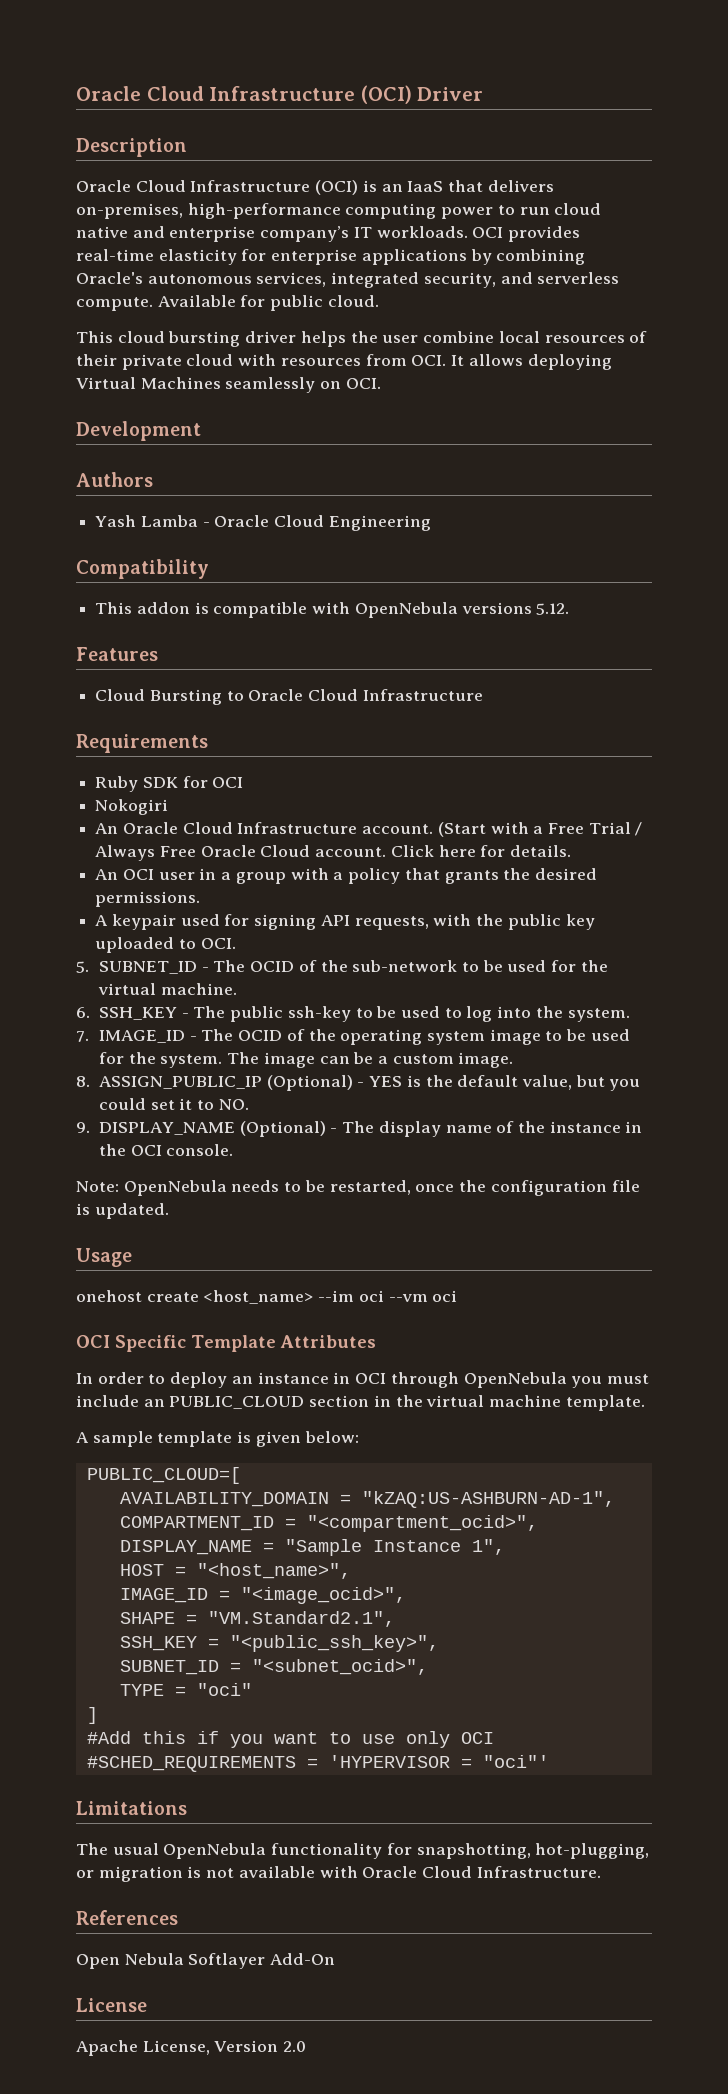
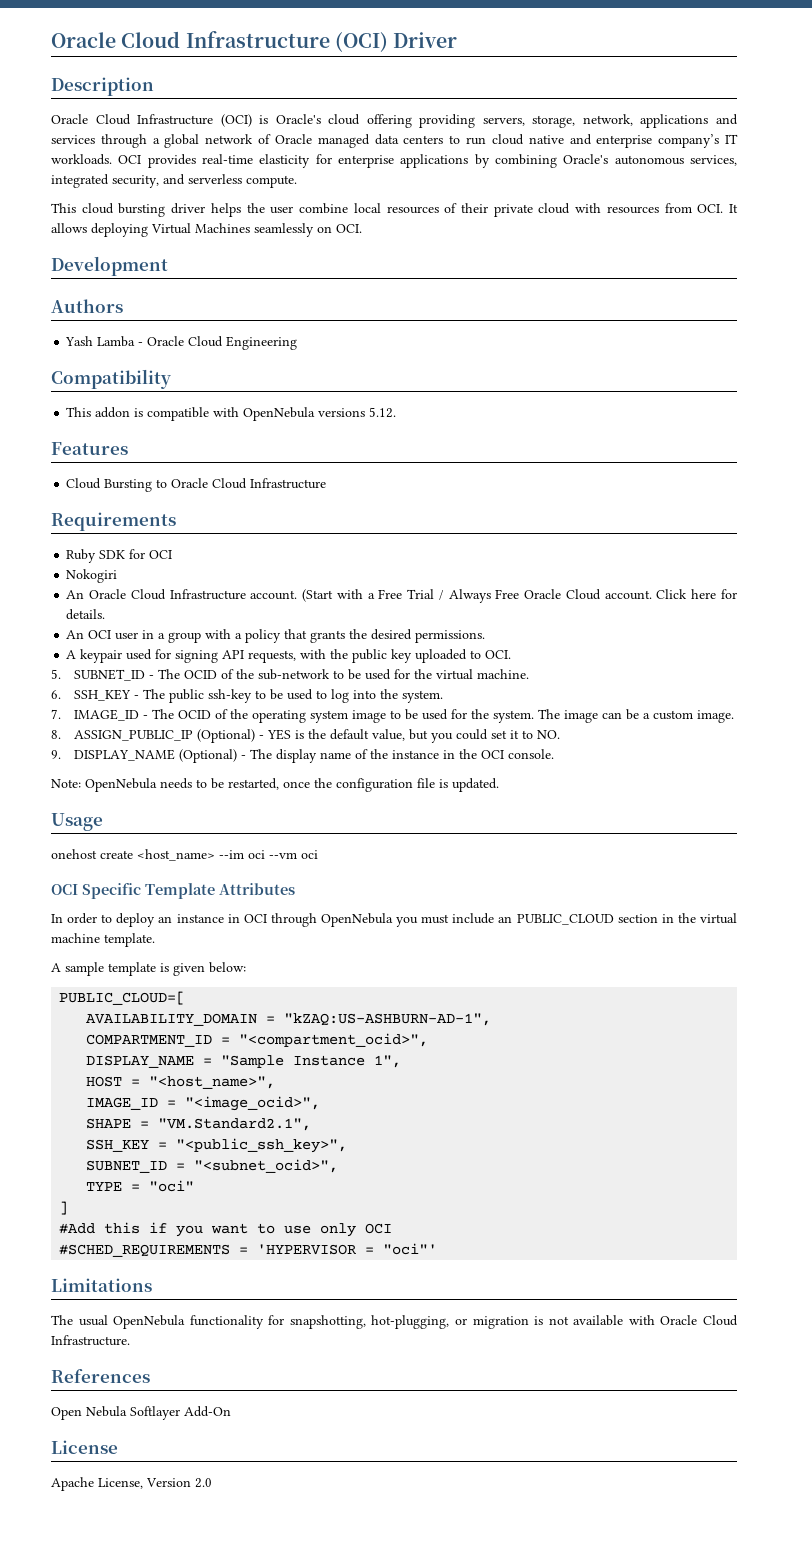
- Oracle Cloud Infrastructure (OCI) is an IaaS that delivers on-premises, high-performance computing power to run cloud native and enterprise company’s IT workloads.
+ Oracle Cloud Infrastructure (OCI) is Oracle's cloud offering providing servers, storage, network, applications and services through a global network of Oracle managed data centers to run cloud native and enterprise company’s IT workloads.
- Available for public cloud.

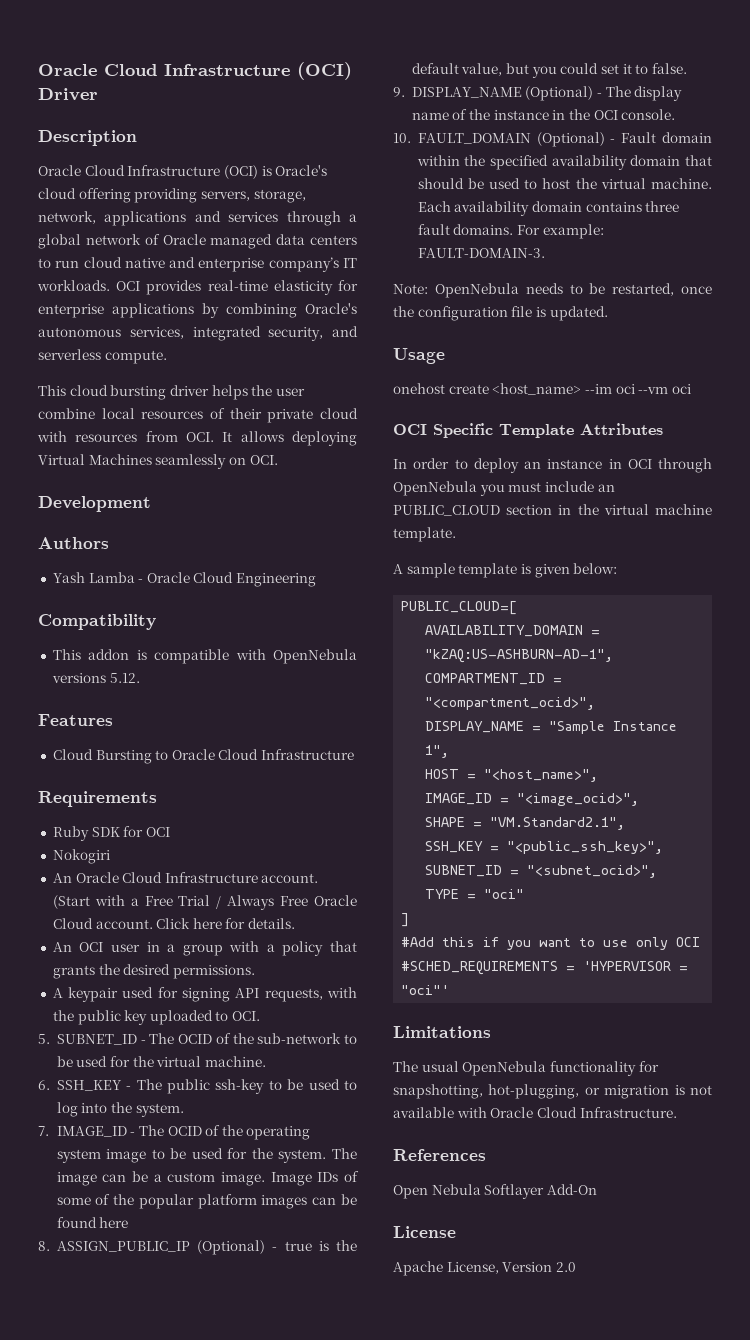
+ Image IDs of some of the popular platform images can be found here
- 8. ASSIGN_PUBLIC_IP (Optional) - YES is the default value, but you could set it to NO.
+ 8. ASSIGN_PUBLIC_IP (Optional) - true is the default value, but you could set it to false.
+ 10. FAULT_DOMAIN (Optional) - Fault domain within the specified availability domain that should be used to host the virtual machine. Each availability domain contains three fault domains. For example: FAULT-DOMAIN-3.

